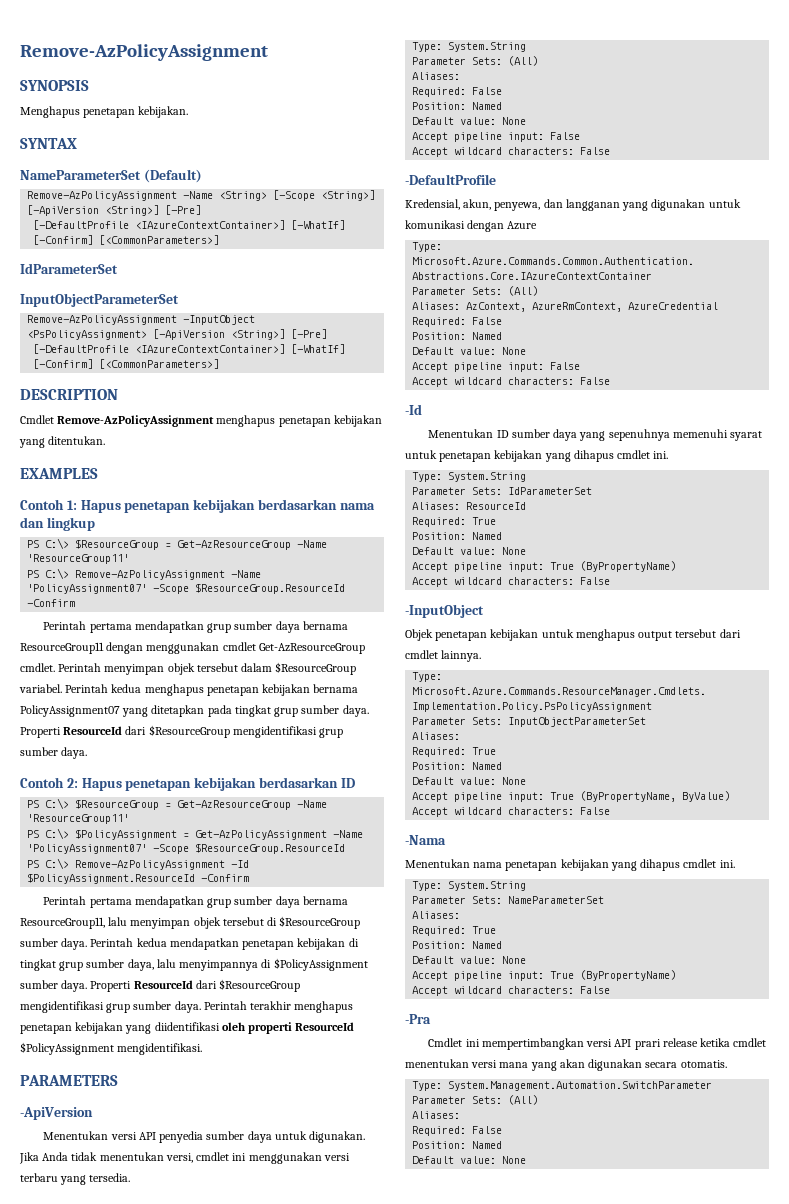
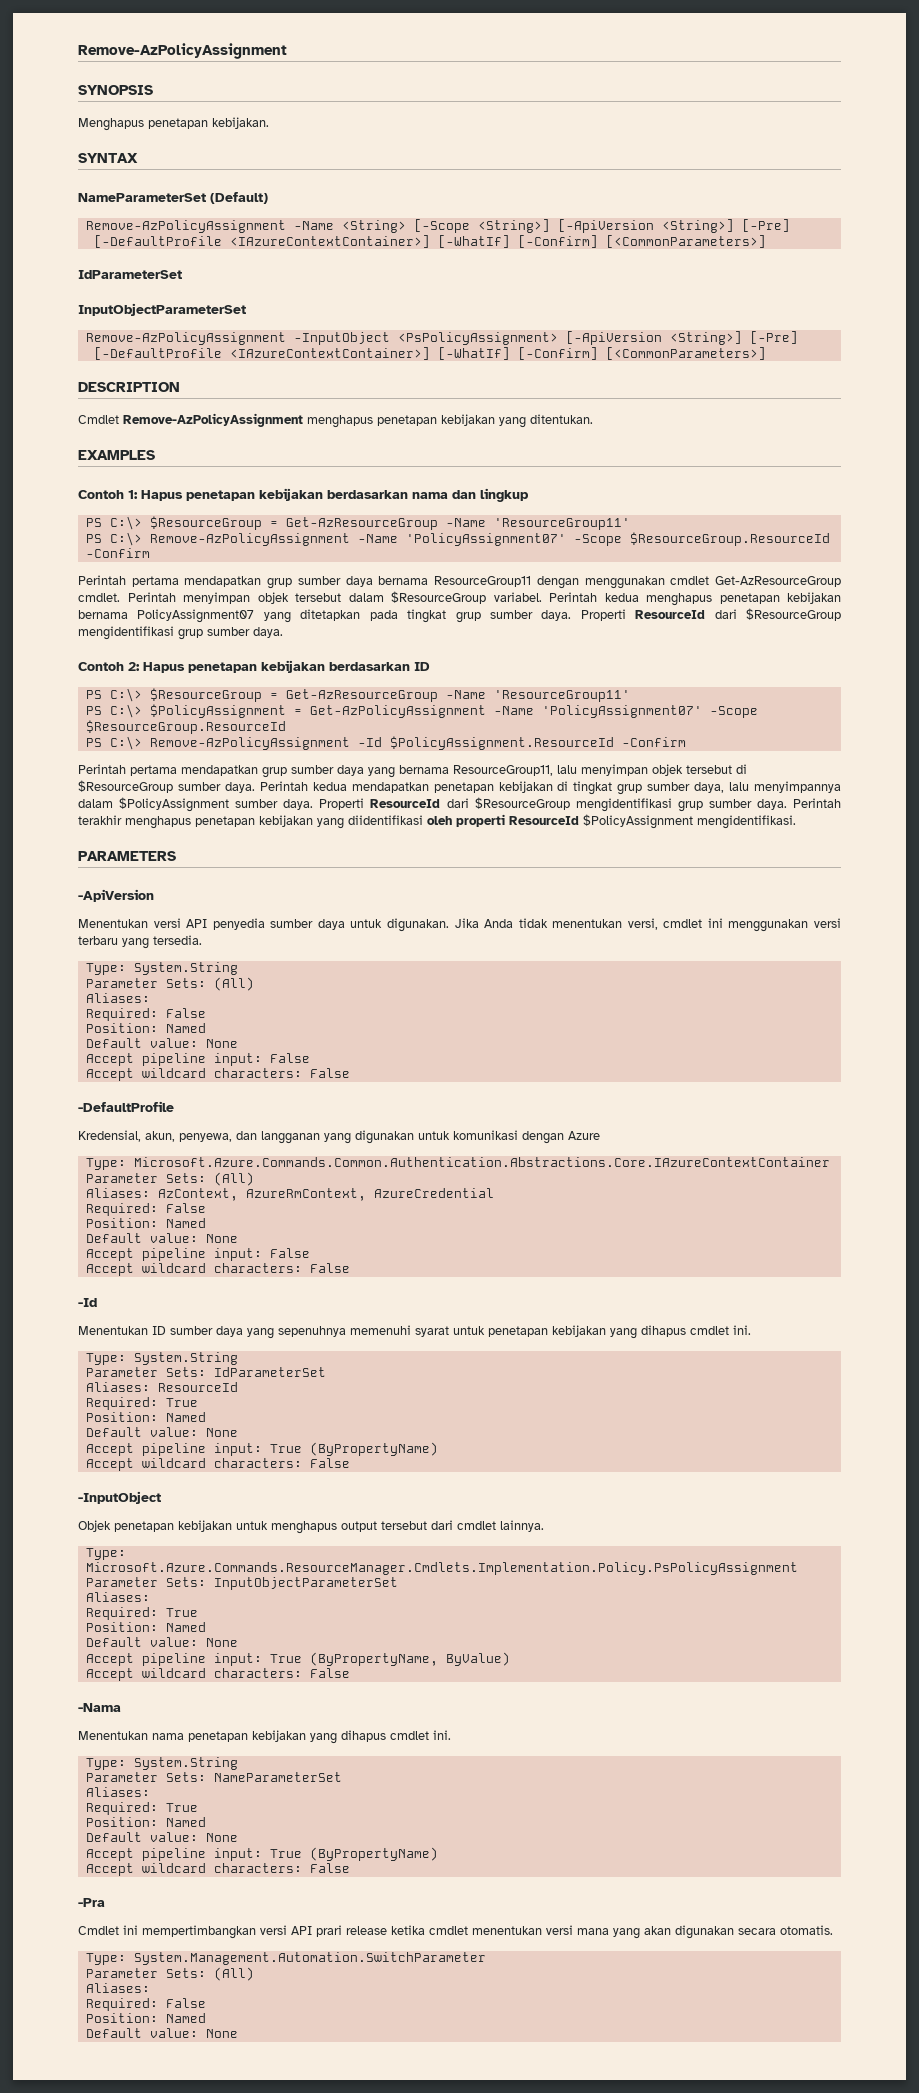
- Perintah pertama mendapatkan grup sumber daya bernama ResourceGroup11, lalu menyimpan objek tersebut di $ResourceGroup sumber daya.
+ Perintah pertama mendapatkan grup sumber daya yang bernama ResourceGroup11, lalu menyimpan objek tersebut di $ResourceGroup sumber daya.
- Perintah kedua mendapatkan penetapan kebijakan di tingkat grup sumber daya, lalu menyimpannya di $PolicyAssignment sumber daya.
+ Perintah kedua mendapatkan penetapan kebijakan di tingkat grup sumber daya, lalu menyimpannya dalam $PolicyAssignment sumber daya.

